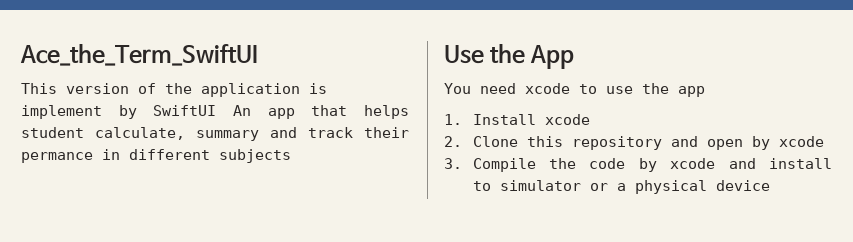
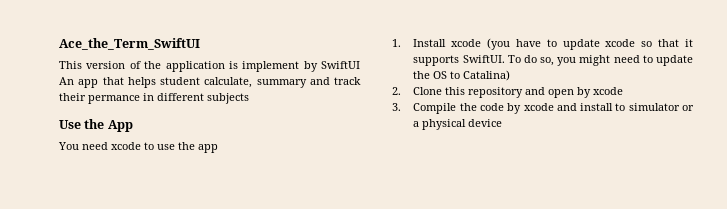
- 1. Install xcode
+ 1. Install xcode (you have to update xcode so that it supports SwiftUI. To do so, you might need to update the OS to Catalina)

